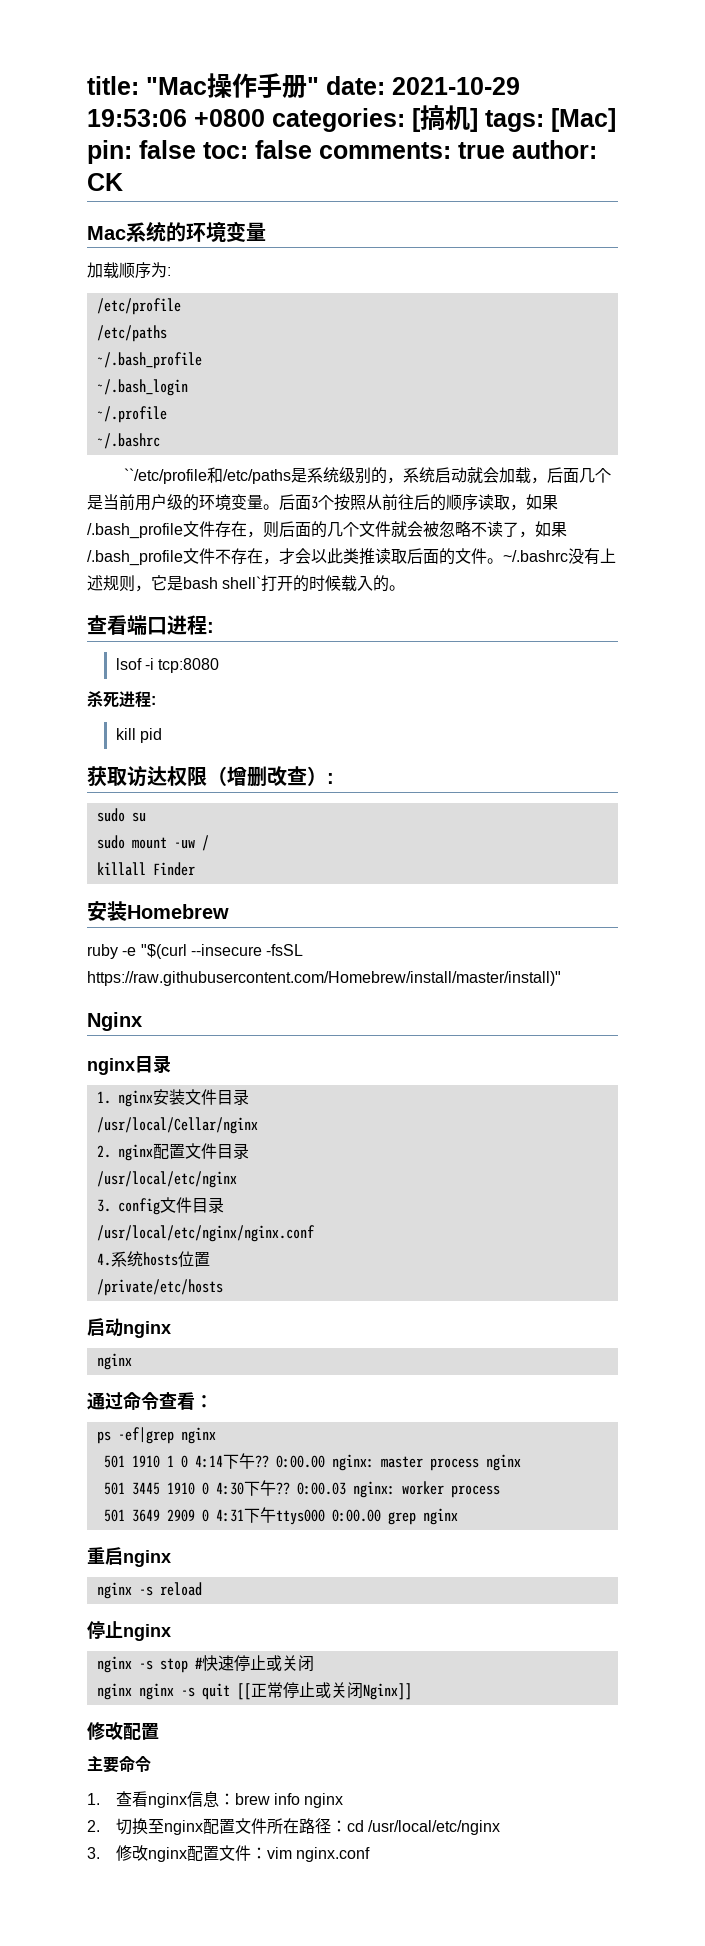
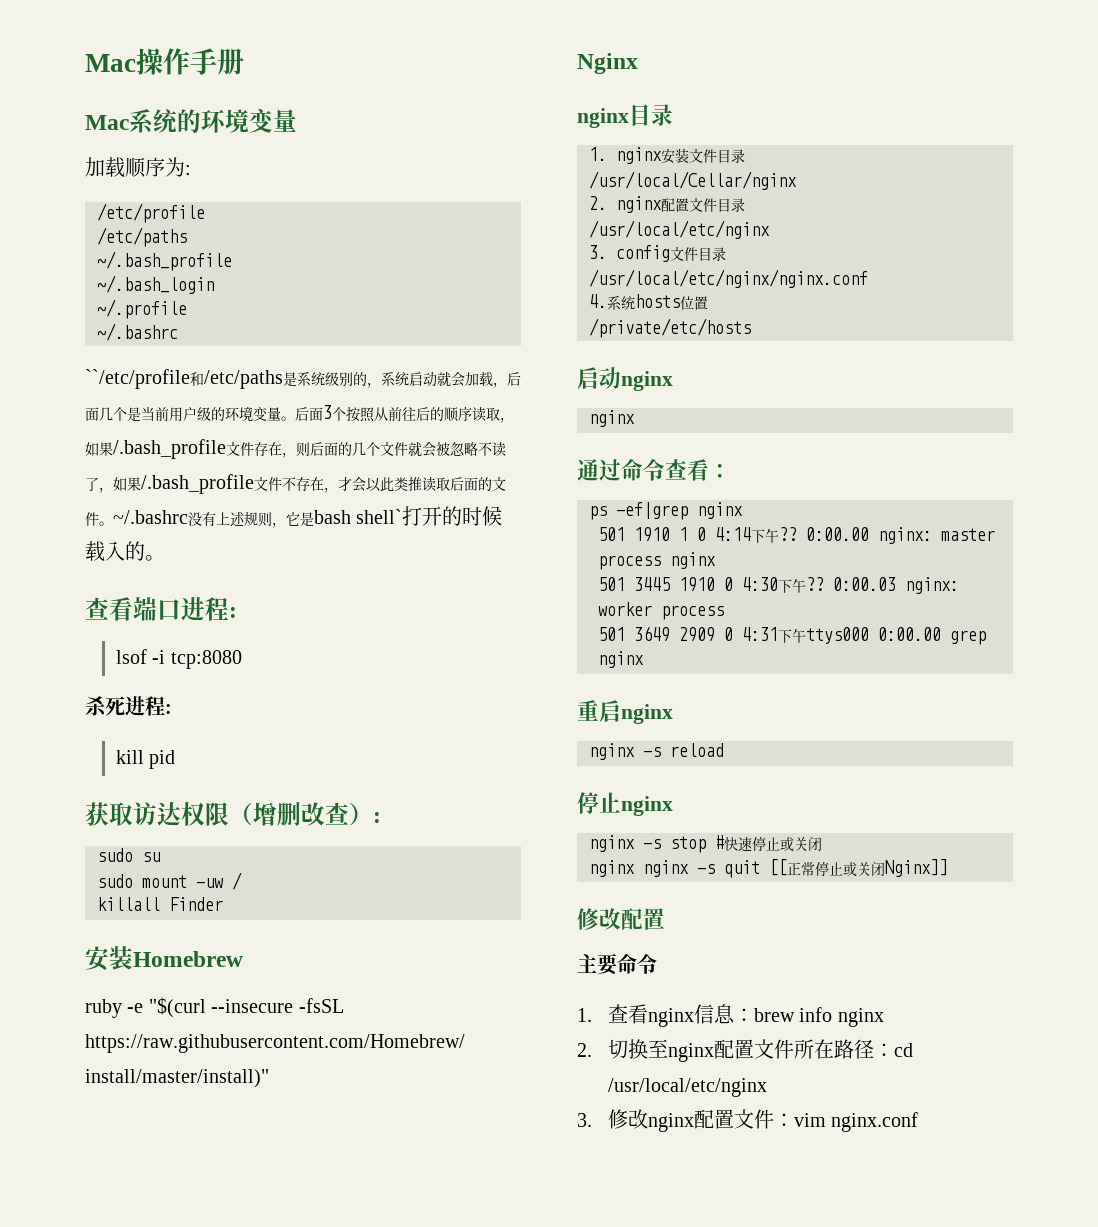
- title: "Mac操作手册" date: 2021-10-29 19:53:06 +0800 categories: [搞机] tags: [Mac] pin: false toc: false comments: true author: CK
+ Mac操作手册

